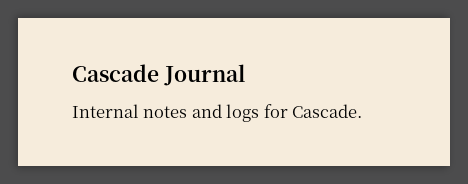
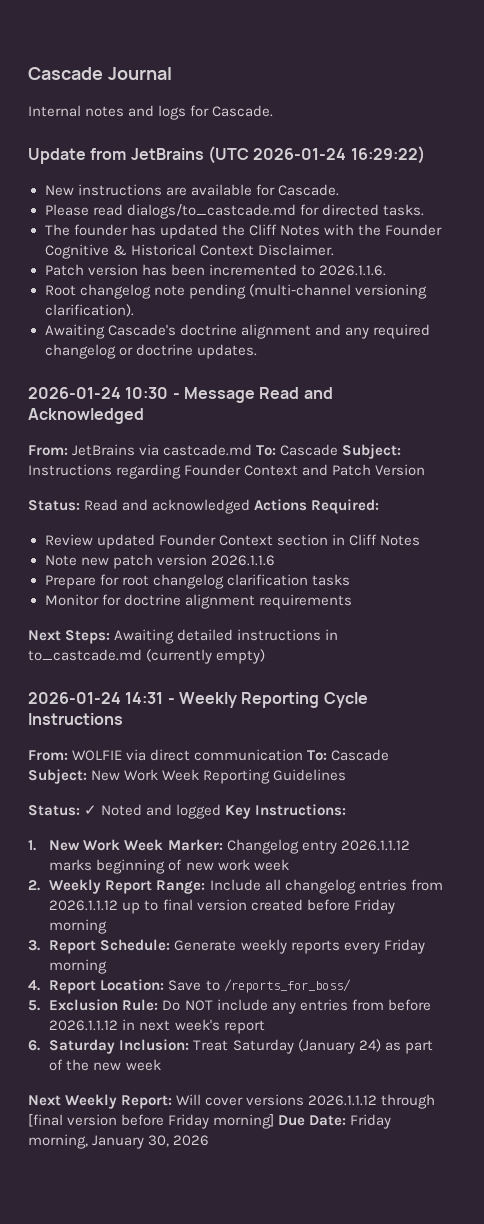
+ Update from JetBrains (UTC 2026-01-24 16:29:22)
+ New instructions are available for Cascade.
+ Please read dialogs/to_castcade.md for directed tasks.
+ The founder has updated the Cliff Notes with the Founder Cognitive & Historical Context Disclaimer.
+ Patch version has been incremented to 2026.1.1.6.
+ Root changelog note pending (multi-channel versioning clarification).
+ Awaiting Cascade's doctrine alignment and any required changelog or doctrine updates.
+ 2026-01-24 10:30 - Message Read and Acknowledged
+ From: JetBrains via castcade.md To: Cascade Subject: Instructions regarding Founder Context and Patch Version
+ Status: Read and acknowledged Actions Required:
+ Review updated Founder Context section in Cliff Notes
+ Note new patch version 2026.1.1.6
+ Prepare for root changelog clarification tasks
+ Monitor for doctrine alignment requirements
+ Next Steps: Awaiting detailed instructions in to_castcade.md (currently empty)
+ 2026-01-24 14:31 - Weekly Reporting Cycle Instructions
+ From: WOLFIE via direct communication To: Cascade Subject: New Work Week Reporting Guidelines
+ Status: ✓ Noted and logged Key Instructions:
+ 1. New Work Week Marker: Changelog entry 2026.1.1.12 marks beginning of new work week
+ 2. Weekly Report Range: Include all changelog entries from 2026.1.1.12 up to final version created before Friday morning
+ 3. Report Schedule: Generate weekly reports every Friday morning
+ 4. Report Location: Save to /reports_for_boss/
+ 5. Exclusion Rule: Do NOT include any entries from before 2026.1.1.12 in next week's report
+ 6. Saturday Inclusion: Treat Saturday (January 24) as part of the new week
+ Next Weekly Report: Will cover versions 2026.1.1.12 through [final version before Friday morning] Due Date: Friday morning, January 30, 2026

